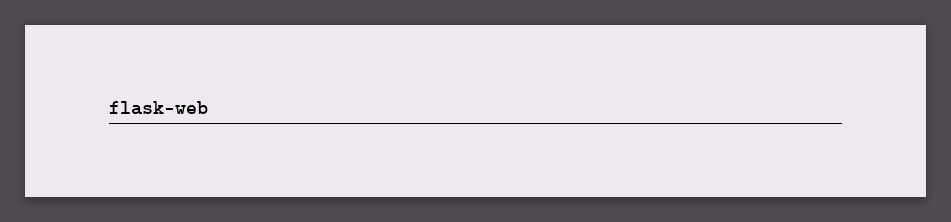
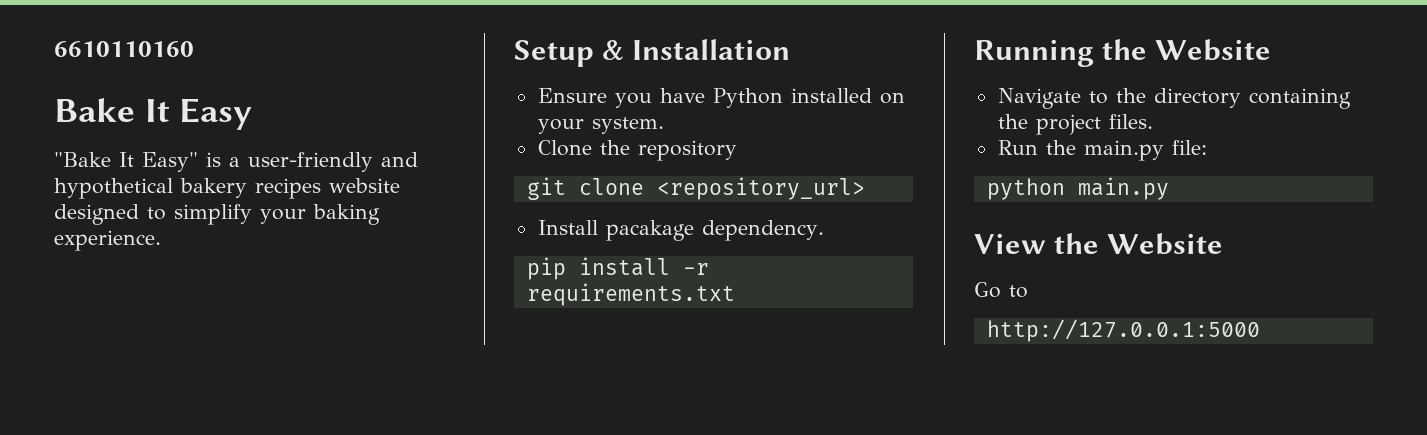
- flask-web
+ 6610110160
+ Bake It Easy
+ "Bake It Easy" is a user-friendly and hypothetical bakery recipes website designed to simplify your baking experience.
+ Setup & Installation
+ Ensure you have Python installed on your system.
+ Clone the repository
+ git clone <repository_url>
+ Install pacakage dependency.
+ pip install -r requirements.txt
+ Running the Website
+ Navigate to the directory containing the project files.
+ Run the main.py file:
+ python main.py
+ View the Website
+ Go to
+ http://127.0.0.1:5000

